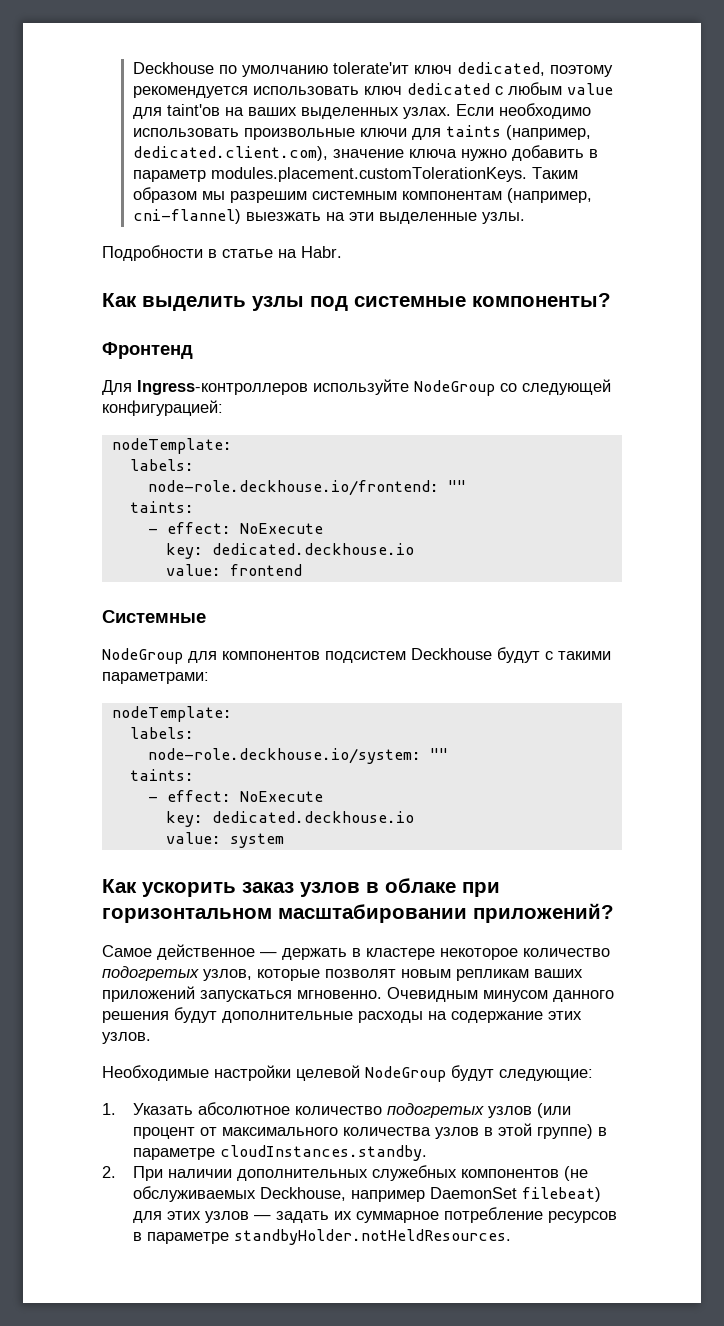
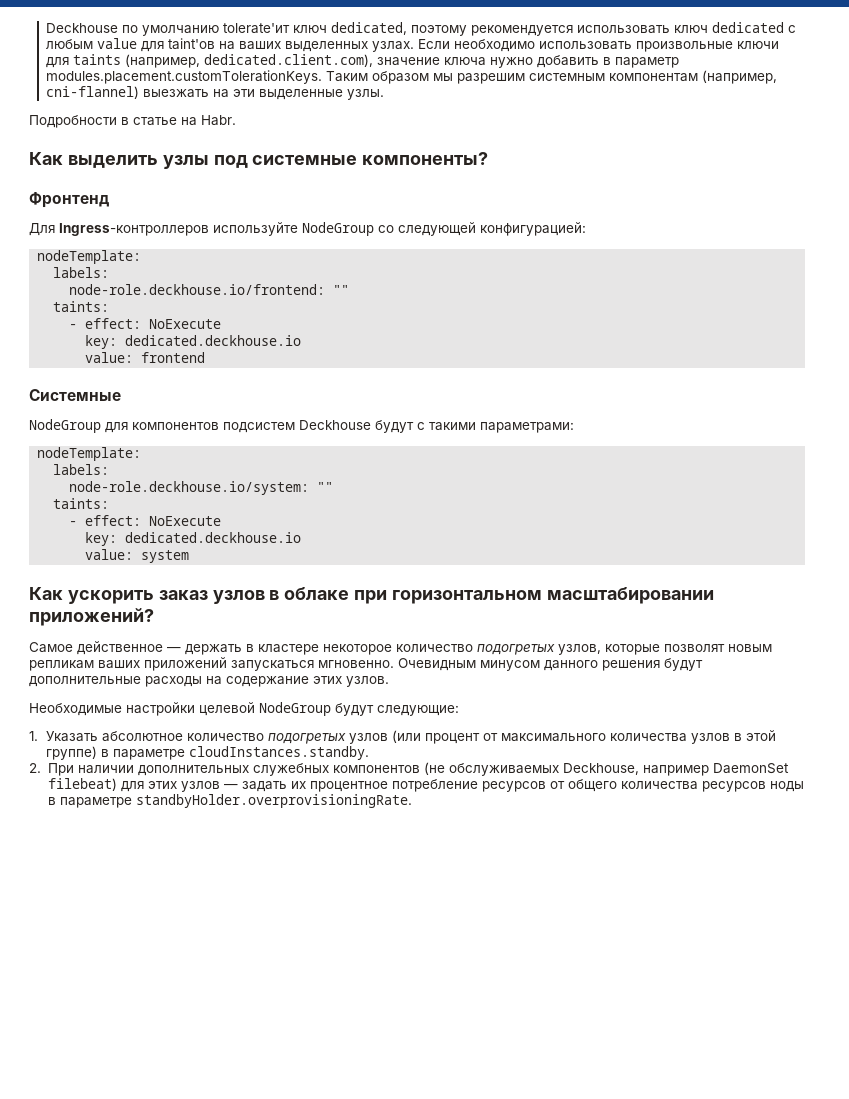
- 2. При наличии дополнительных служебных компонентов (не обслуживаемых Deckhouse, например DaemonSet filebeat) для этих узлов — задать их суммарное потребление ресурсов в параметре standbyHolder.notHeldResources.
+ 2. При наличии дополнительных служебных компонентов (не обслуживаемых Deckhouse, например DaemonSet filebeat) для этих узлов — задать их процентное потребление ресурсов от общего количества ресурсов ноды в параметре standbyHolder.overprovisioningRate.

